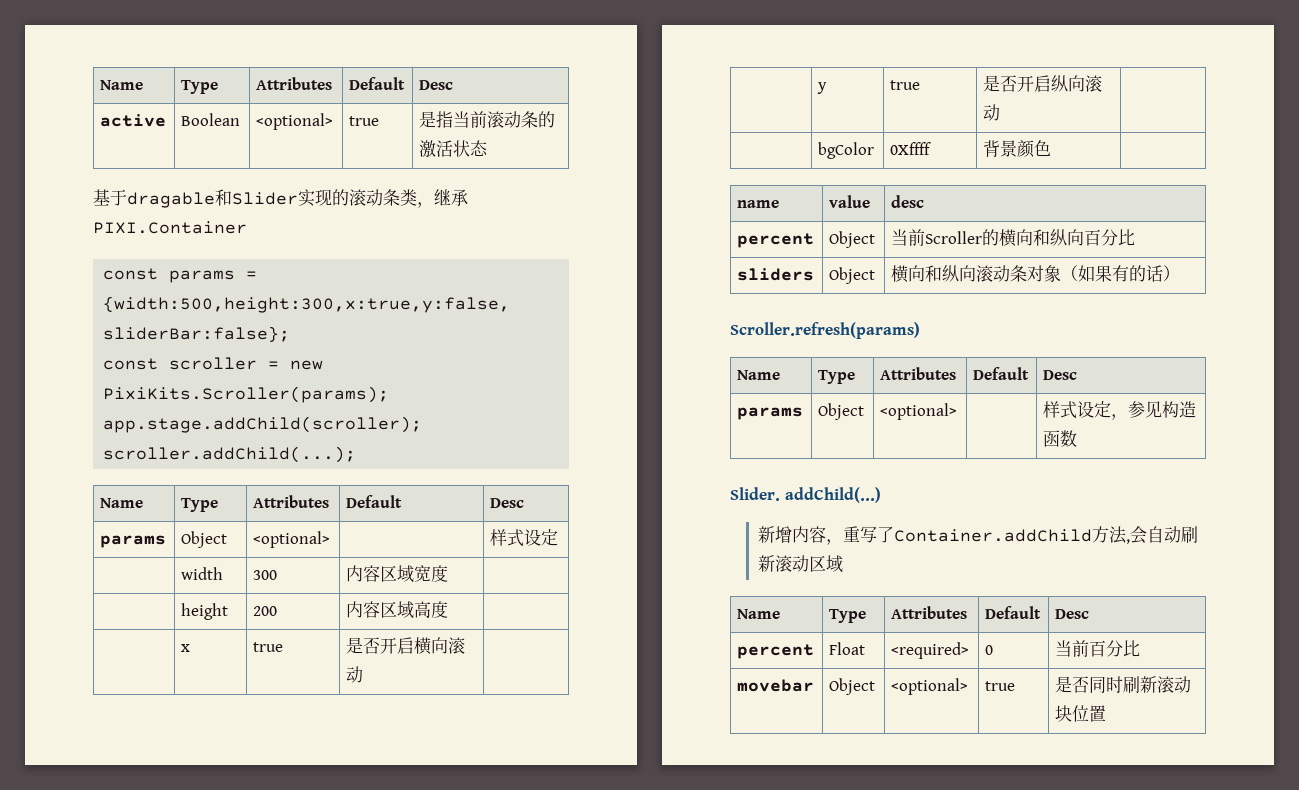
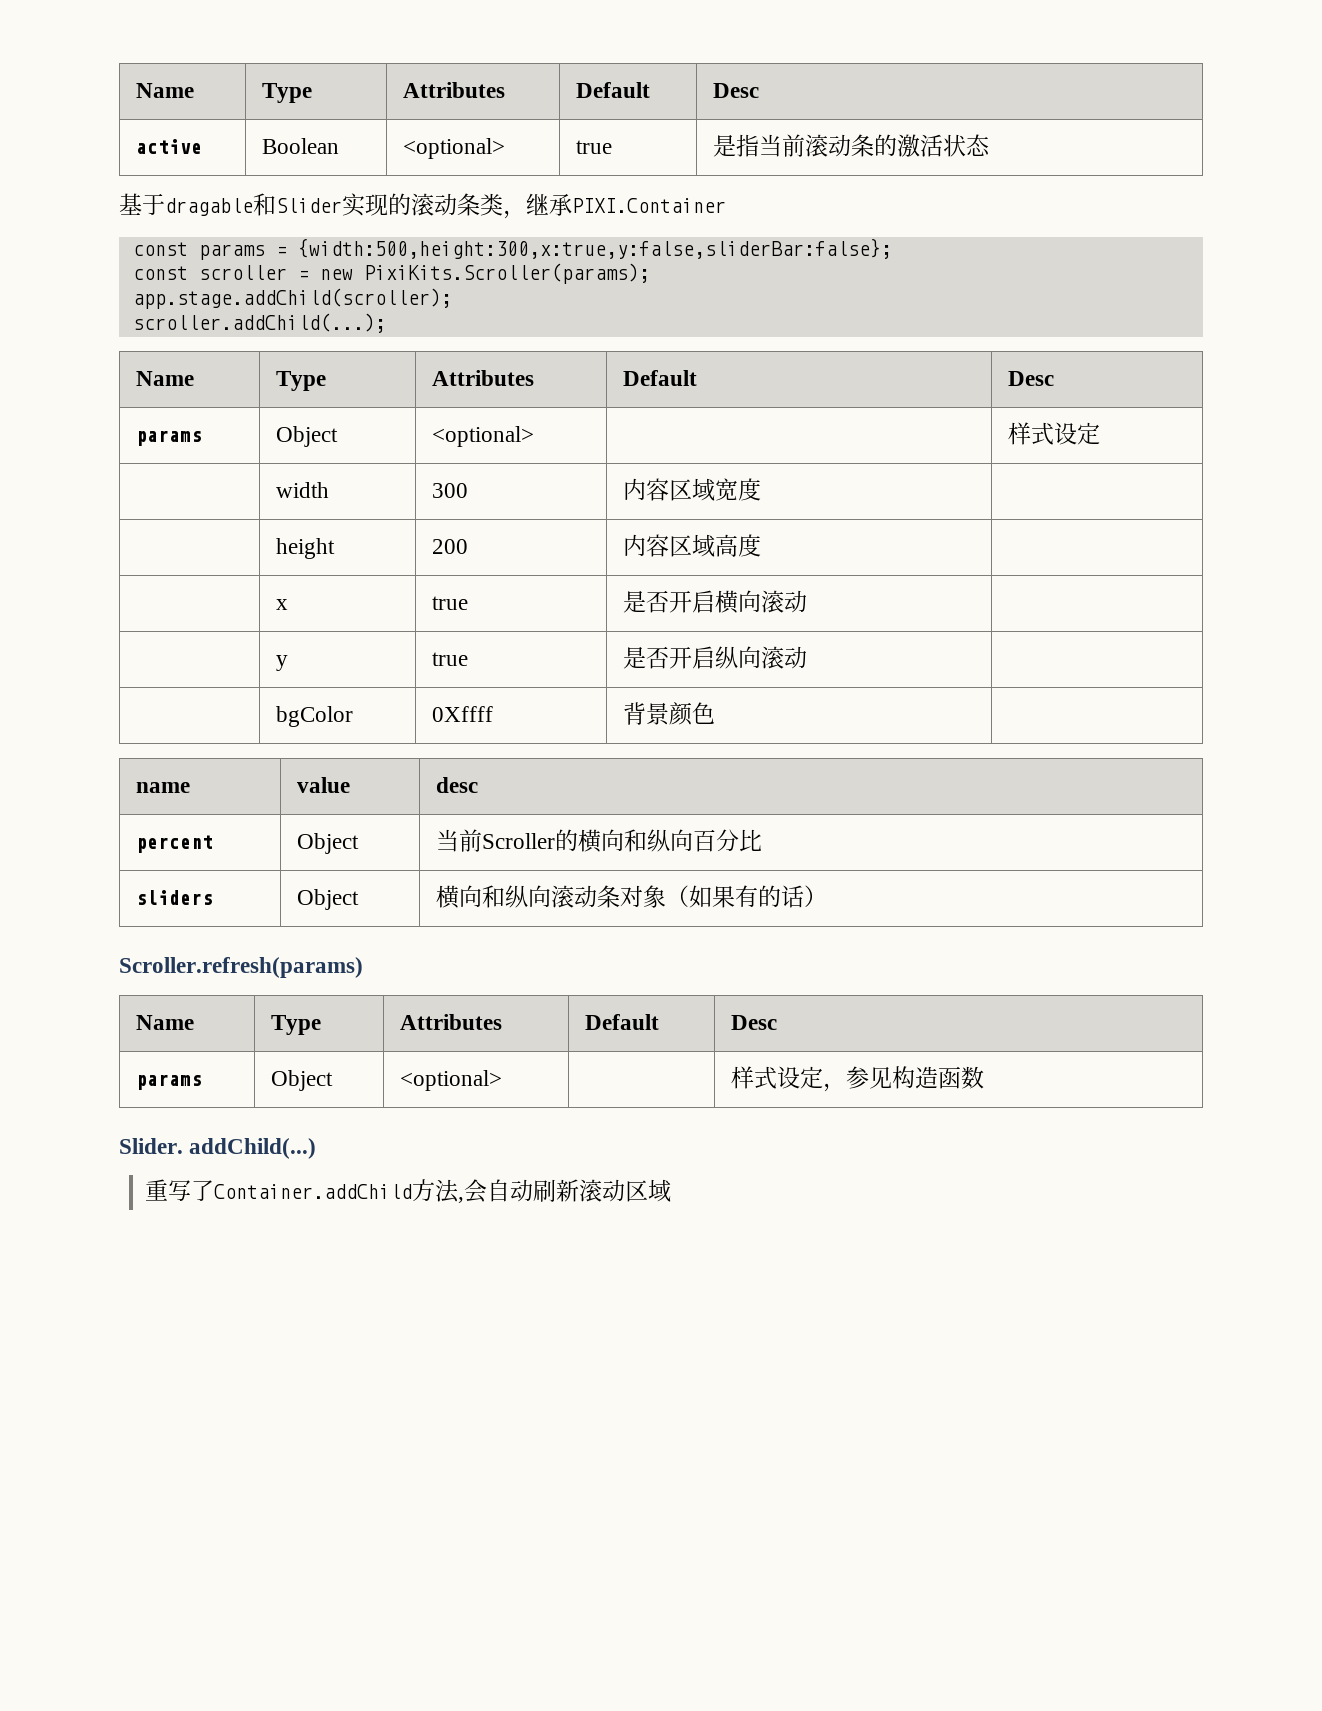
- 新增内容，重写了Container.addChild方法,会自动刷新滚动区域
- Name | Type | Attributes | Default | Desc
- percent | Float | <required> | 0 | 当前百分比
- movebar | Object | <optional> | true | 是否同时刷新滚动块位置
+ 重写了Container.addChild方法,会自动刷新滚动区域

